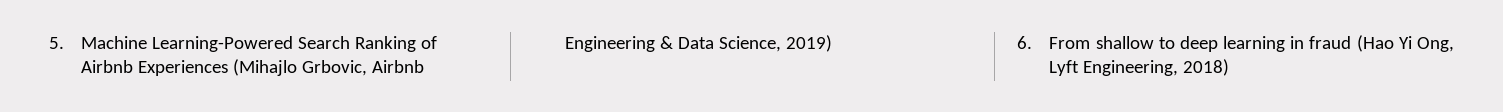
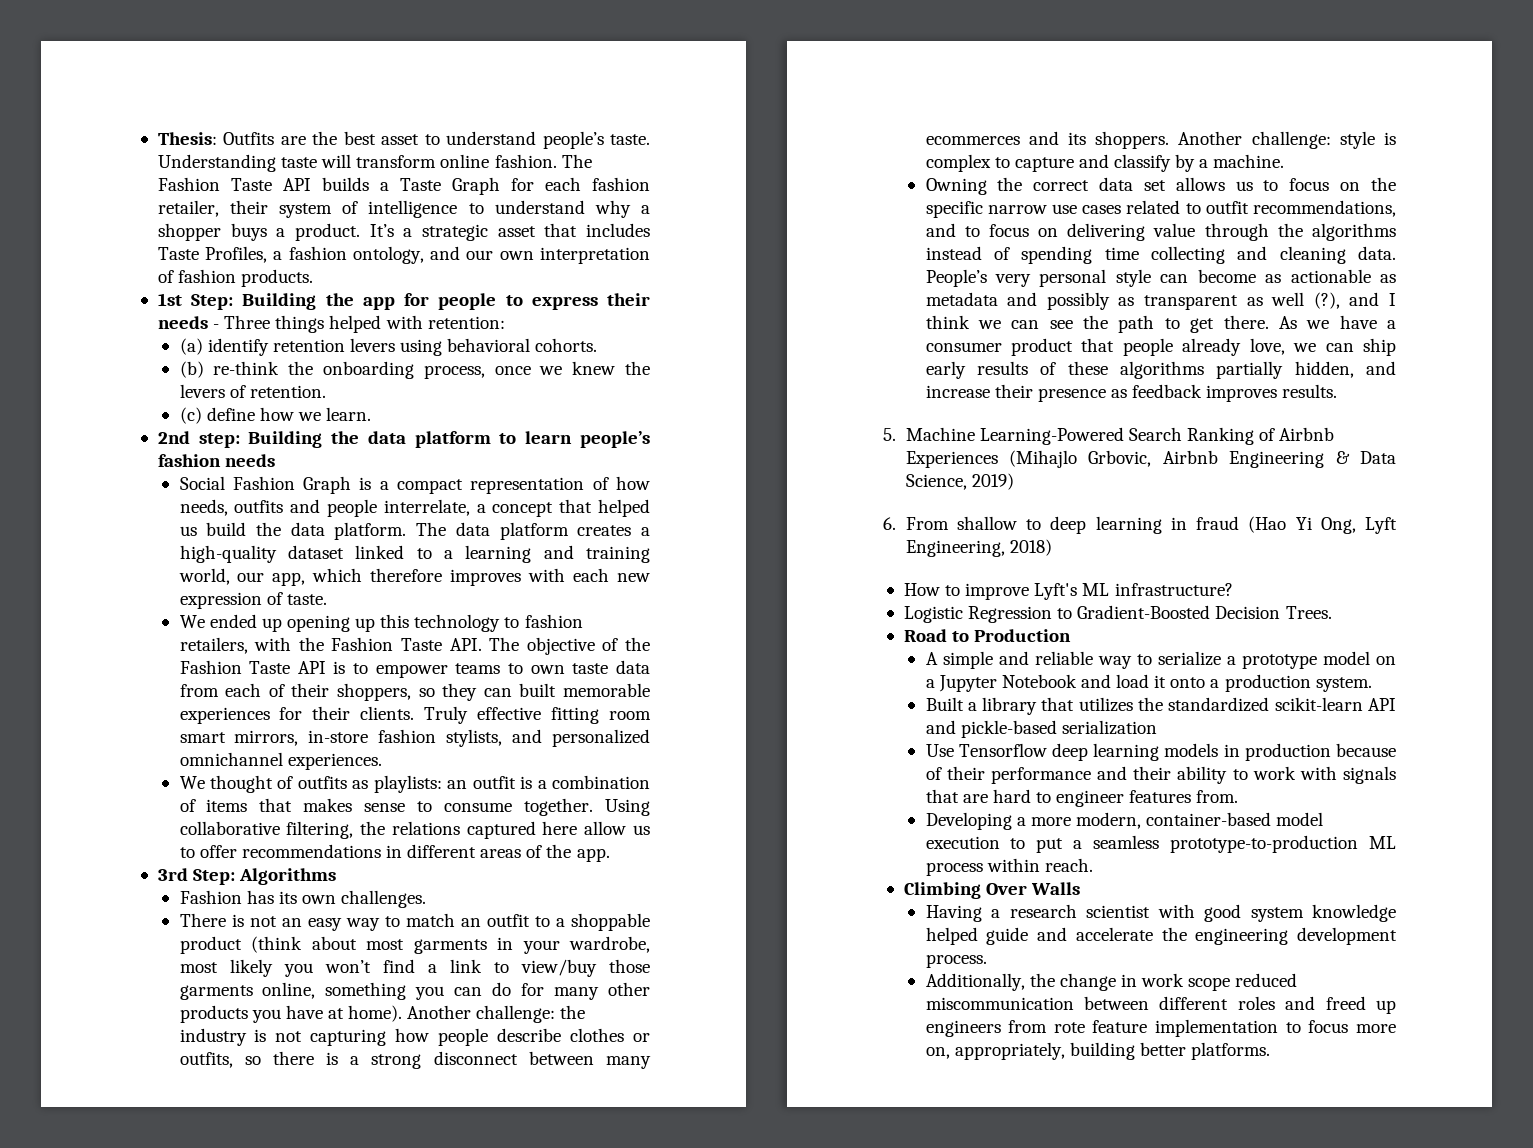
+ Thesis: Outfits are the best asset to understand people’s taste. Understanding taste will transform online fashion. The Fashion Taste API builds a Taste Graph for each fashion retailer, their system of intelligence to understand why a shopper buys a product. It’s a strategic asset that includes Taste Profiles, a fashion ontology, and our own interpretation of fashion products.
+ 1st Step: Building the app for people to express their needs - Three things helped with retention:
+ (a) identify retention levers using behavioral cohorts.
+ (b) re-think the onboarding process, once we knew the levers of retention.
+ (c) define how we learn.
+ 2nd step: Building the data platform to learn people’s fashion needs
+ Social Fashion Graph is a compact representation of how needs, outfits and people interrelate, a concept that helped us build the data platform. The data platform creates a high-quality dataset linked to a learning and training world, our app, which therefore improves with each new expression of taste.
+ We ended up opening up this technology to fashion retailers, with the Fashion Taste API. The objective of the Fashion Taste API is to empower teams to own taste data from each of their shoppers, so they can built memorable experiences for their clients. Truly effective fitting room smart mirrors, in-store fashion stylists, and personalized omnichannel experiences.
+ We thought of outfits as playlists: an outfit is a combination of items that makes sense to consume together. Using collaborative filtering, the relations captured here allow us to offer recommendations in different areas of the app.
+ 3rd Step: Algorithms
+ Fashion has its own challenges.
+ There is not an easy way to match an outfit to a shoppable product (think about most garments in your wardrobe, most likely you won’t find a link to view/buy those garments online, something you can do for many other products you have at home). Another challenge: the industry is not capturing how people describe clothes or outfits, so there is a strong disconnect between many ecommerces and its shoppers. Another challenge: style is complex to capture and classify by a machine.
+ Owning the correct data set allows us to focus on the specific narrow use cases related to outfit recommendations, and to focus on delivering value through the algorithms instead of spending time collecting and cleaning data. People’s very personal style can become as actionable as metadata and possibly as transparent as well (?), and I think we can see the path to get there. As we have a consumer product that people already love, we can ship early results of these algorithms partially hidden, and increase their presence as feedback improves results.
+ How to improve Lyft's ML infrastructure?
+ Logistic Regression to Gradient-Boosted Decision Trees.
+ Road to Production
+ A simple and reliable way to serialize a prototype model on a Jupyter Notebook and load it onto a production system.
+ Built a library that utilizes the standardized scikit-learn API and pickle-based serialization
+ Use Tensorflow deep learning models in production because of their performance and their ability to work with signals that are hard to engineer features from.
+ Developing a more modern, container-based model execution to put a seamless prototype-to-production ML process within reach.
+ Climbing Over Walls
+ Having a research scientist with good system knowledge helped guide and accelerate the engineering development process.
+ Additionally, the change in work scope reduced miscommunication between different roles and freed up engineers from rote feature implementation to focus more on, appropriately, building better platforms.

